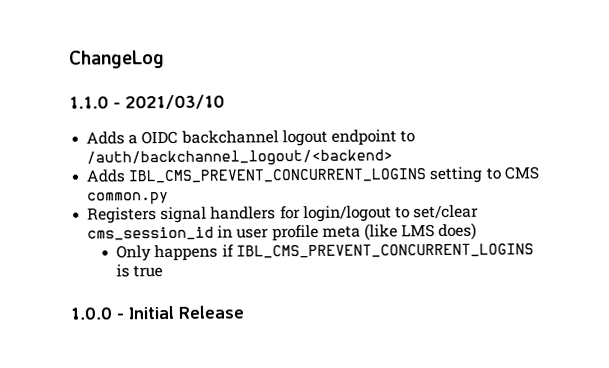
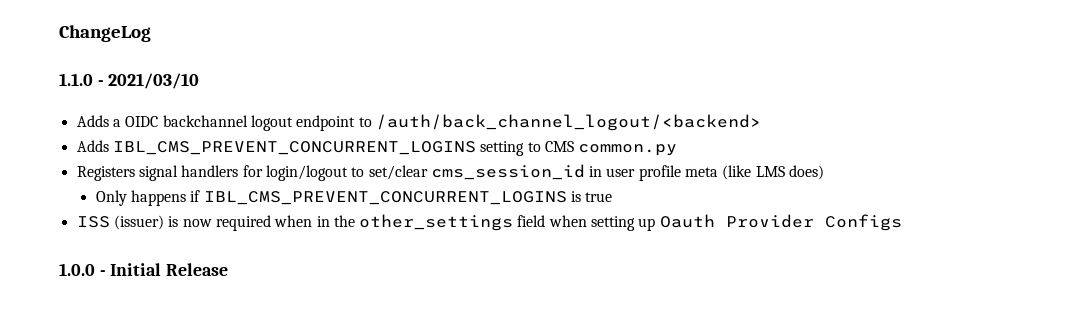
- Adds a OIDC backchannel logout endpoint to /auth/backchannel_logout/<backend>
+ Adds a OIDC backchannel logout endpoint to /auth/back_channel_logout/<backend>
+ ISS (issuer) is now required when in the other_settings field when setting up Oauth Provider Configs

